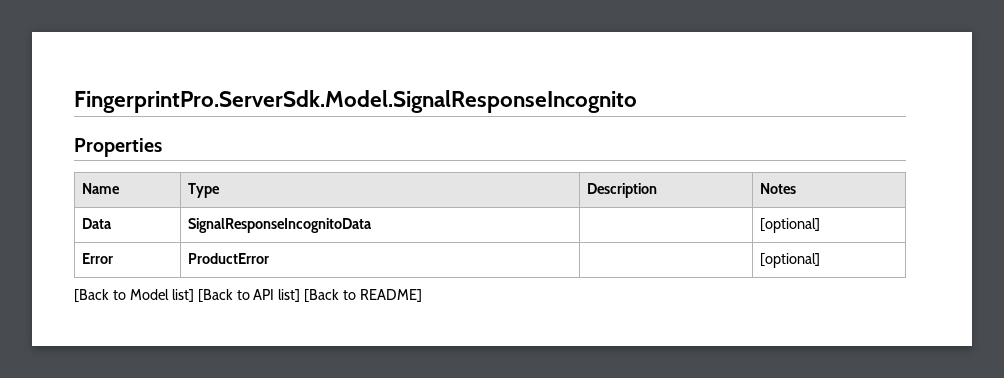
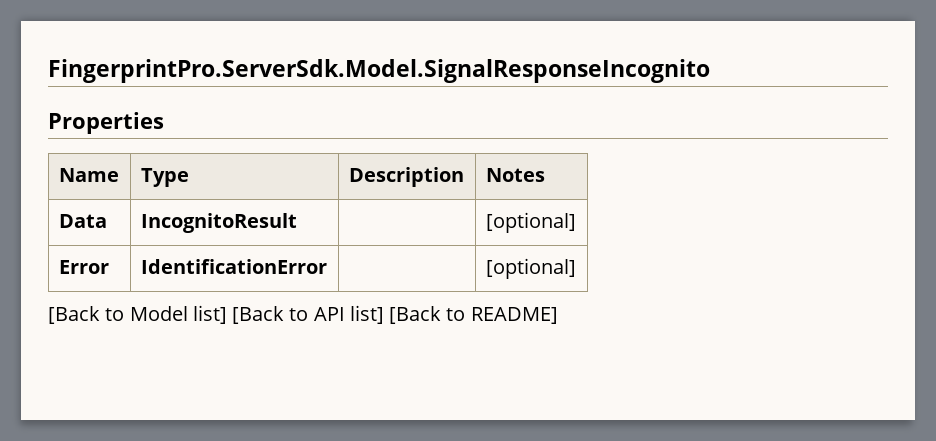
- Data | SignalResponseIncognitoData | | [optional]
+ Data | IncognitoResult | | [optional]
- Error | ProductError | | [optional]
+ Error | IdentificationError | | [optional]

